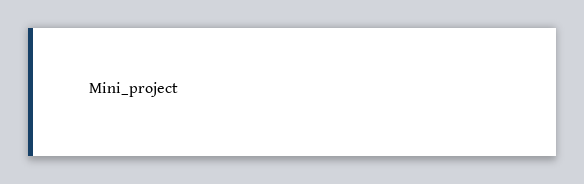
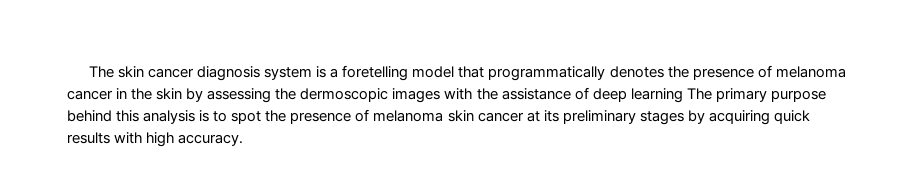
- Mini_project
+ The skin cancer diagnosis system is a foretelling model that programmatically denotes the presence of melanoma cancer in the skin by assessing the dermoscopic images with the assistance of deep learning The primary purpose behind this analysis is to spot the presence of melanoma skin cancer at its preliminary stages by acquiring quick results with high accuracy.

